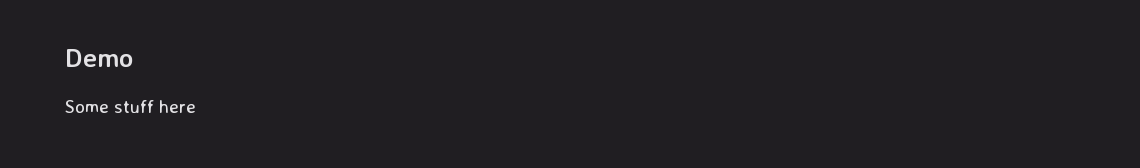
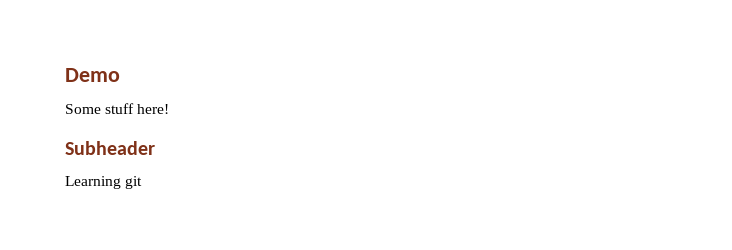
- Some stuff here
+ Some stuff here!
+ Subheader
+ Learning git

